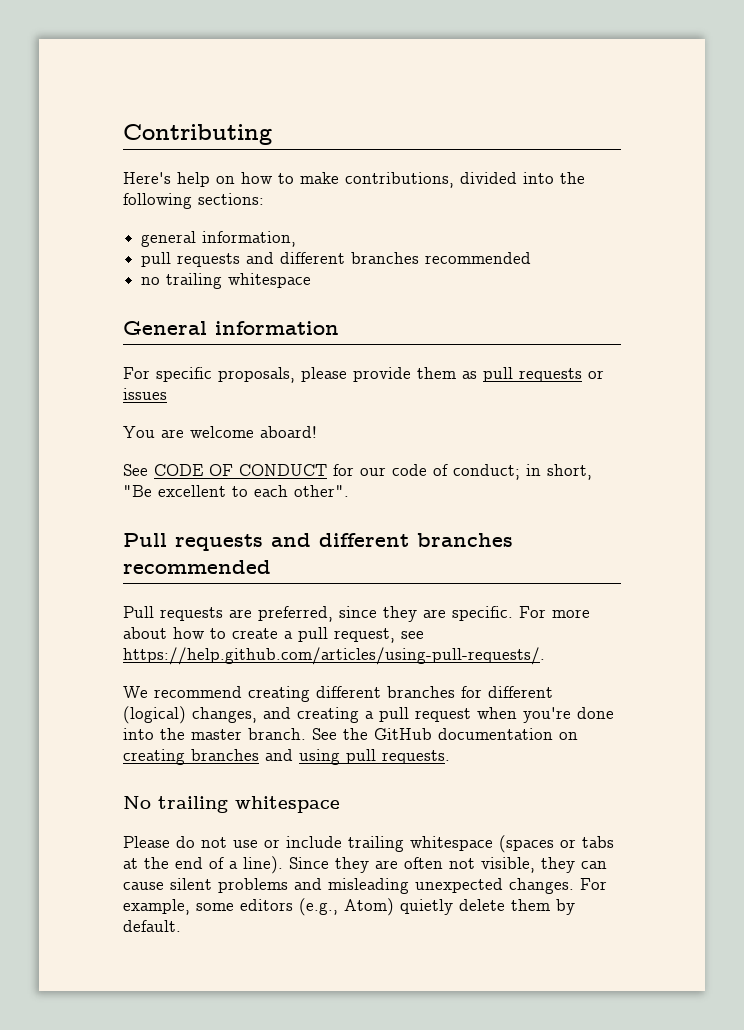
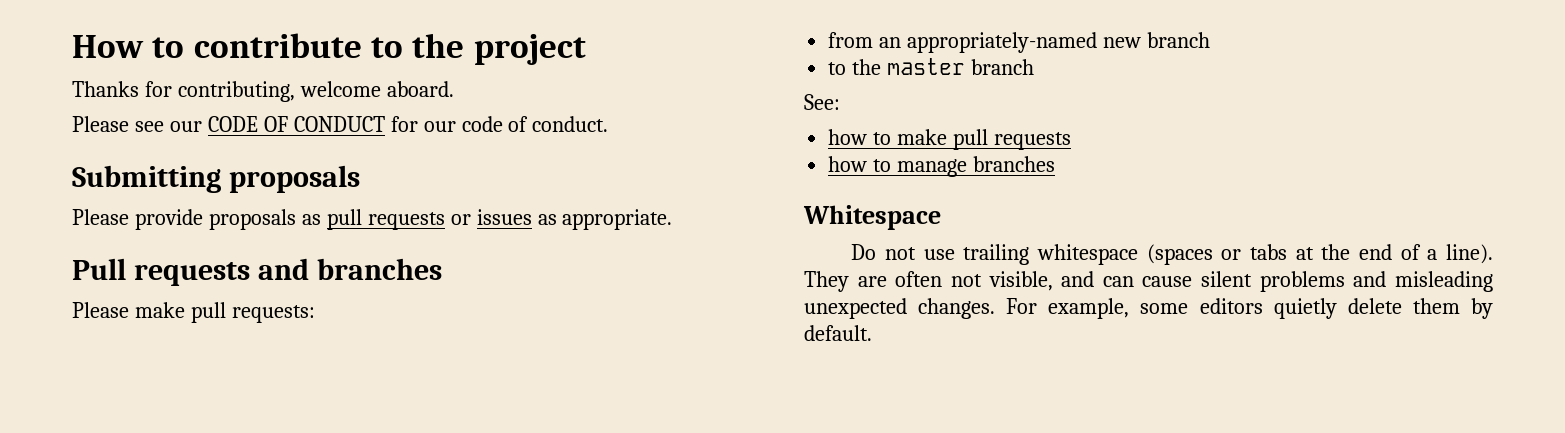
- Contributing
- Here's help on how to make contributions, divided into the following sections:
- general information,
- pull requests and different branches recommended
- no trailing whitespace
- General information
- For specific proposals, please provide them as pull requests or issues
- You are welcome aboard!
- See CODE OF CONDUCT for our code of conduct; in short, "Be excellent to each other".
+ How to contribute to the project
+ Thanks for contributing, welcome aboard.
+ Please see our CODE OF CONDUCT for our code of conduct.
+ Submitting proposals
+ Please provide proposals as pull requests or issues as appropriate.
- Pull requests and different branches recommended
- Pull requests are preferred, since they are specific. For more about how to create a pull request, see https://help.github.com/articles/using-pull-requests/.
- We recommend creating different branches for different (logical) changes, and creating a pull request when you're done into the master branch. See the GitHub documentation on creating branches and using pull requests.
- No trailing whitespace
- Please do not use or include trailing whitespace (spaces or tabs at the end of a line).
+ Pull requests and branches
+ Please make pull requests:
+ from an appropriately-named new branch
+ to the master branch
+ See:
+ how to make pull requests
+ how to manage branches
+ Whitespace
+ Do not use trailing whitespace (spaces or tabs at the end of a line).
- Since they are often not visible, they can cause silent problems and misleading unexpected changes.
+ They are often not visible, and can cause silent problems and misleading unexpected changes.
- For example, some editors (e.g., Atom) quietly delete them by default.
+ For example, some editors quietly delete them by default.

